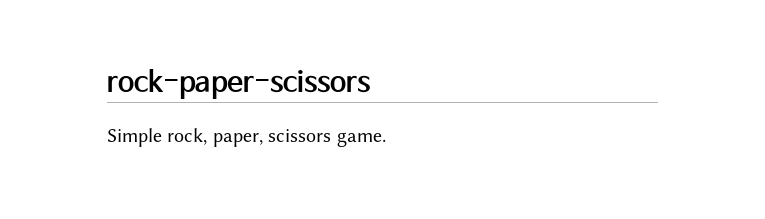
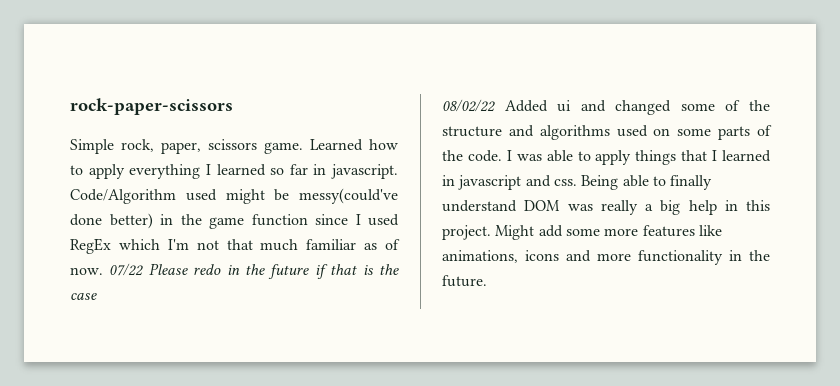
+ Learned how to apply everything I learned so far in javascript. Code/Algorithm used might be messy(could've done better) in the game function since I used RegEx which I'm not that much familiar as of now. 07/22 Please redo in the future if that is the case
+ 08/02/22 Added ui and changed some of the structure and algorithms used on some parts of the code. I was able to apply things that I learned in javascript and css. Being able to finally understand DOM was really a big help in this project. Might add some more features like animations, icons and more functionality in the future.

